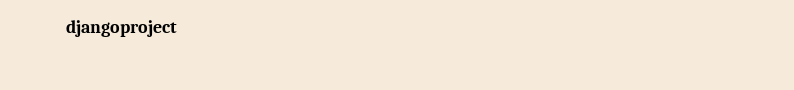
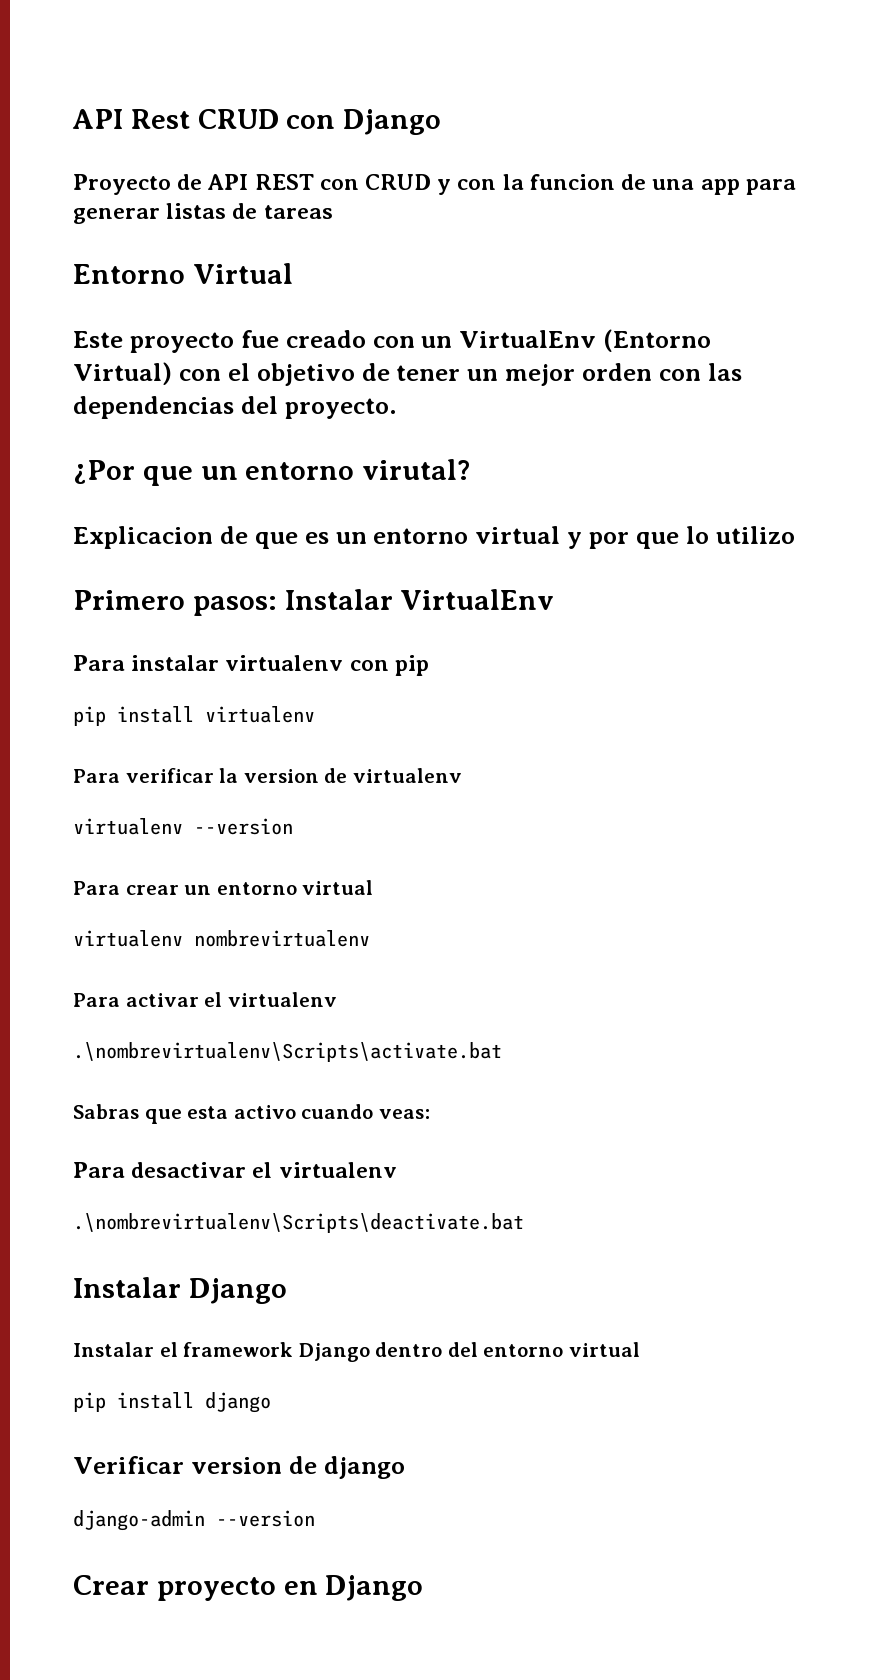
- djangoproject
+ API Rest CRUD con Django
+ Proyecto de API REST con CRUD y con la funcion de una app para generar listas de tareas
+ Entorno Virtual
+ Este proyecto fue creado con un VirtualEnv (Entorno Virtual) con el objetivo de tener un mejor orden con las dependencias del proyecto.
+ ¿Por que un entorno virutal?
+ Explicacion de que es un entorno virtual y por que lo utilizo
+ Primero pasos: Instalar VirtualEnv
+ Para instalar virtualenv con pip
+ pip install virtualenv
+ Para verificar la version de virtualenv
+ virtualenv --version
+ Para crear un entorno virtual
+ virtualenv nombrevirtualenv
+ Para activar el virtualenv
+ .\nombrevirtualenv\Scripts\activate.bat
+ Sabras que esta activo cuando veas:
+ Para desactivar el virtualenv
+ .\nombrevirtualenv\Scripts\deactivate.bat
+ Instalar Django
+ Instalar el framework Django dentro del entorno virtual
+ pip install django
+ Verificar version de django
+ django-admin --version
+ Crear proyecto en Django

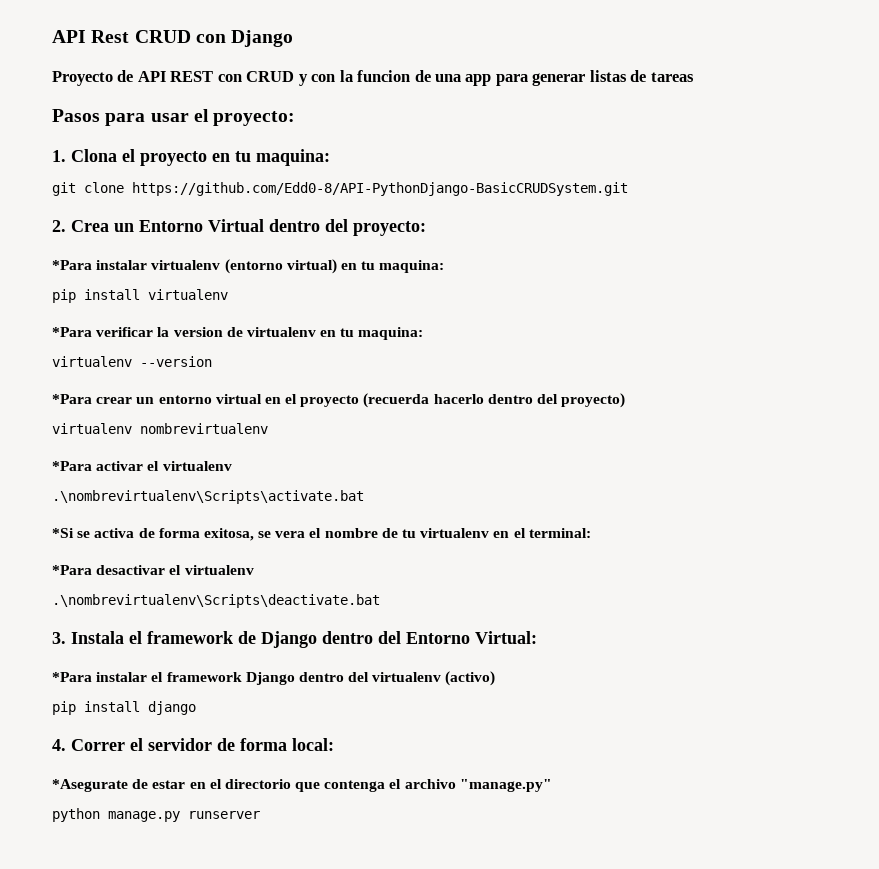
- Entorno Virtual
- Este proyecto fue creado con un VirtualEnv (Entorno Virtual) con el objetivo de tener un mejor orden con las dependencias del proyecto.
- ¿Por que un entorno virutal?
- Explicacion de que es un entorno virtual y por que lo utilizo
- Primero pasos: Instalar VirtualEnv
- Para instalar virtualenv con pip
+ Pasos para usar el proyecto:
+ 1. Clona el proyecto en tu maquina:
+ git clone https://github.com/Edd0-8/API-PythonDjango-BasicCRUDSystem.git
+ 2. Crea un Entorno Virtual dentro del proyecto:
+ *Para instalar virtualenv (entorno virtual) en tu maquina:
- Para verificar la version de virtualenv
+ *Para verificar la version de virtualenv en tu maquina:
- Para crear un entorno virtual
+ *Para crear un entorno virtual en el proyecto (recuerda hacerlo dentro del proyecto)
- Para activar el virtualenv
+ *Para activar el virtualenv
- Sabras que esta activo cuando veas:
- Para desactivar el virtualenv
+ *Si se activa de forma exitosa, se vera el nombre de tu virtualenv en el terminal:
+ *Para desactivar el virtualenv
  .\nombrevirtualenv\Scripts\deactivate.bat
- Instalar Django
- Instalar el framework Django dentro del entorno virtual
+ 3. Instala el framework de Django dentro del Entorno Virtual:
+ *Para instalar el framework Django dentro del virtualenv (activo)
- Verificar version de django
- django-admin --version
- Crear proyecto en Django
+ 4. Correr el servidor de forma local:
+ *Asegurate de estar en el directorio que contenga el archivo "manage.py"
+ python manage.py runserver

